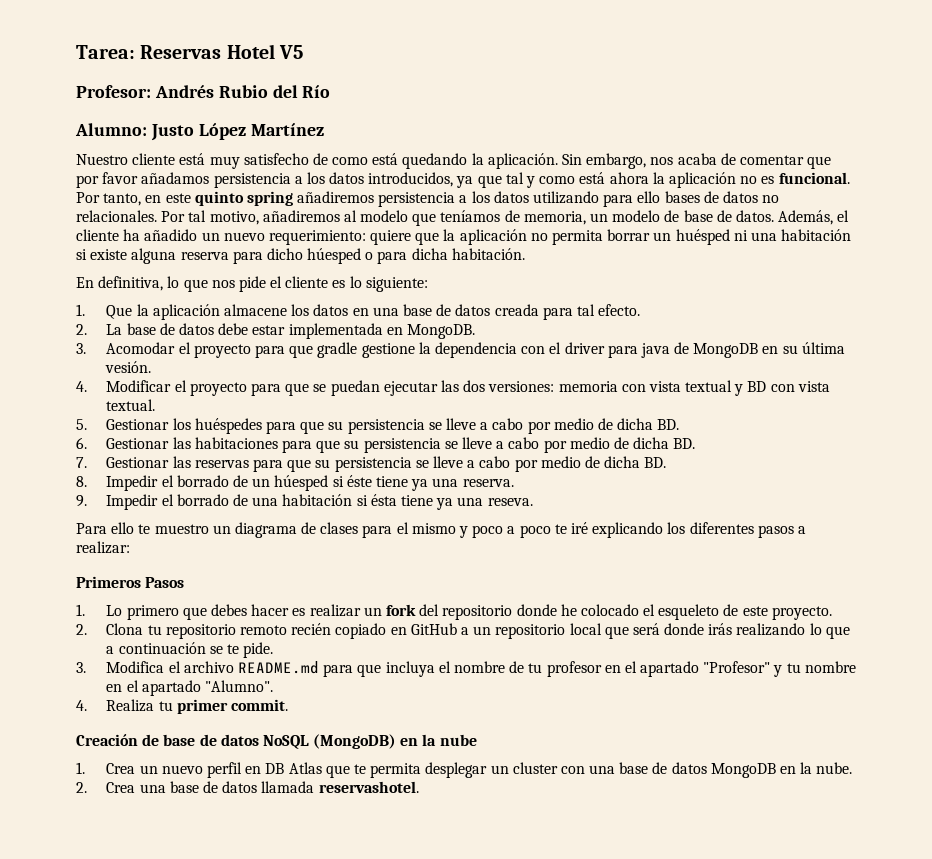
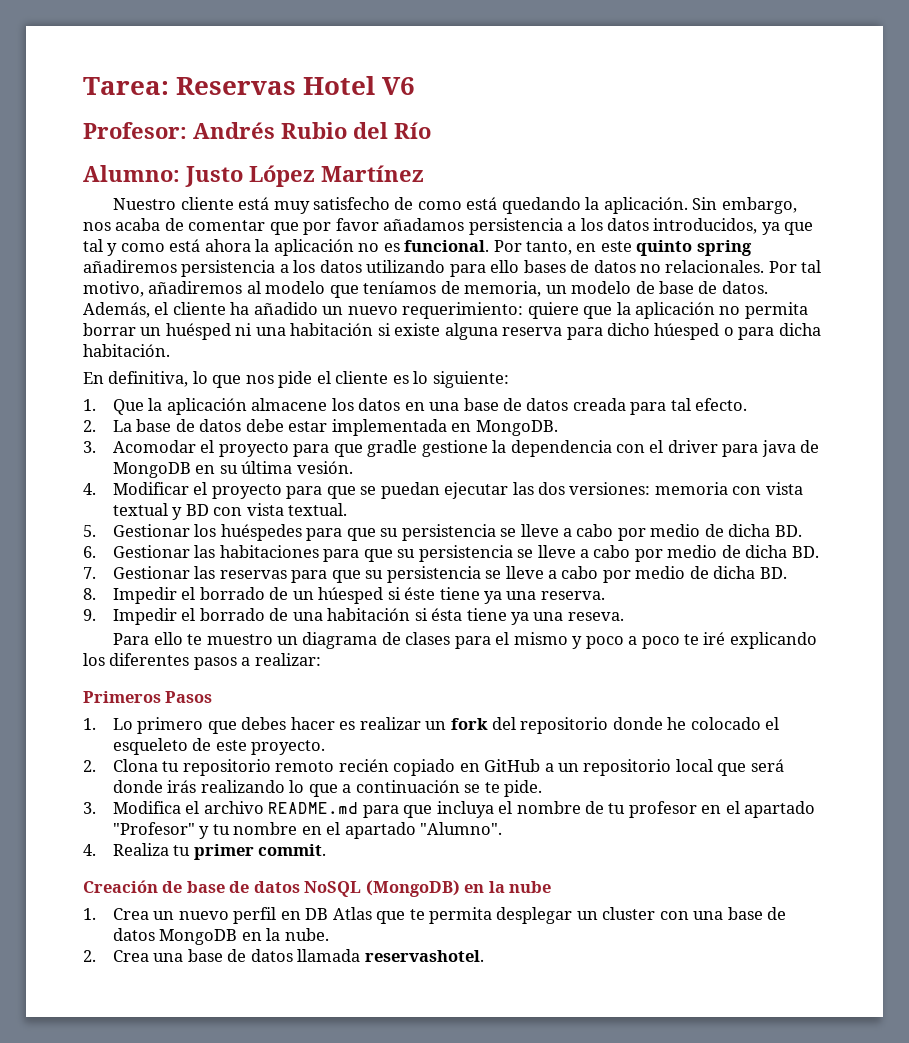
- Tarea: Reservas Hotel V5
+ Tarea: Reservas Hotel V6

